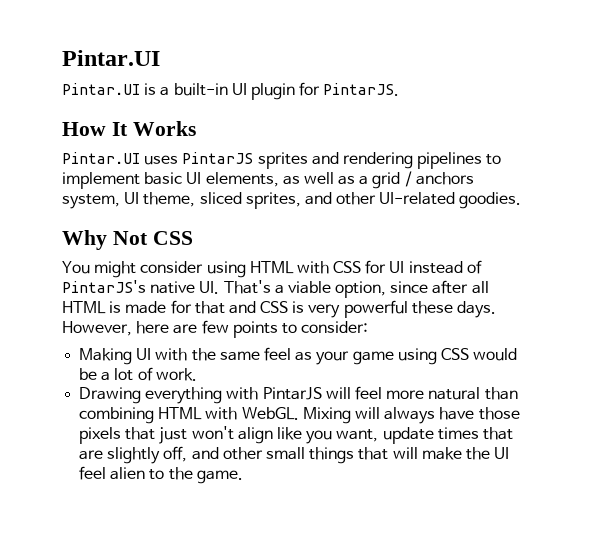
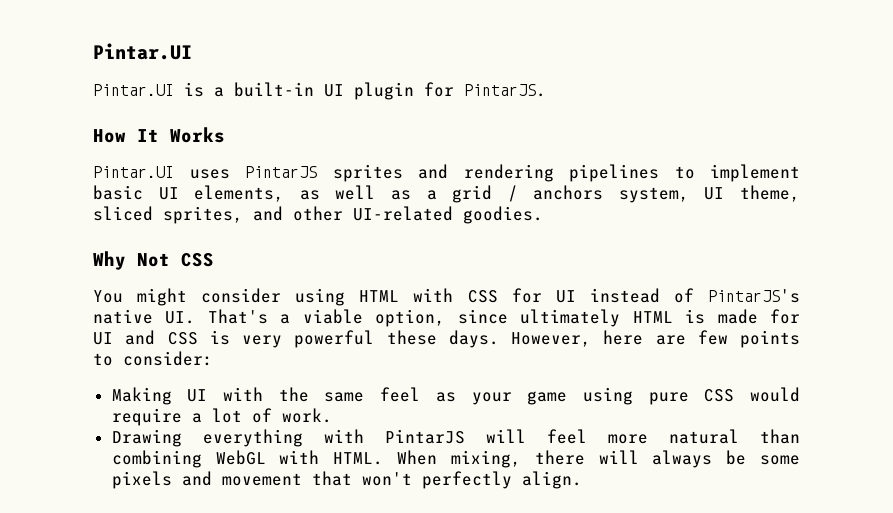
- You might consider using HTML with CSS for UI instead of PintarJS's native UI. That's a viable option, since after all HTML is made for that and CSS is very powerful these days.
+ You might consider using HTML with CSS for UI instead of PintarJS's native UI. That's a viable option, since ultimately HTML is made for UI and CSS is very powerful these days.
- Making UI with the same feel as your game using CSS would be a lot of work.
+ Making UI with the same feel as your game using pure CSS would require a lot of work.
- Drawing everything with PintarJS will feel more natural than combining HTML with WebGL. Mixing will always have those pixels that just won't align like you want, update times that are slightly off, and other small things that will make the UI feel alien to the game.
+ Drawing everything with PintarJS will feel more natural than combining WebGL with HTML. When mixing, there will always be some pixels and movement that won't perfectly align.

